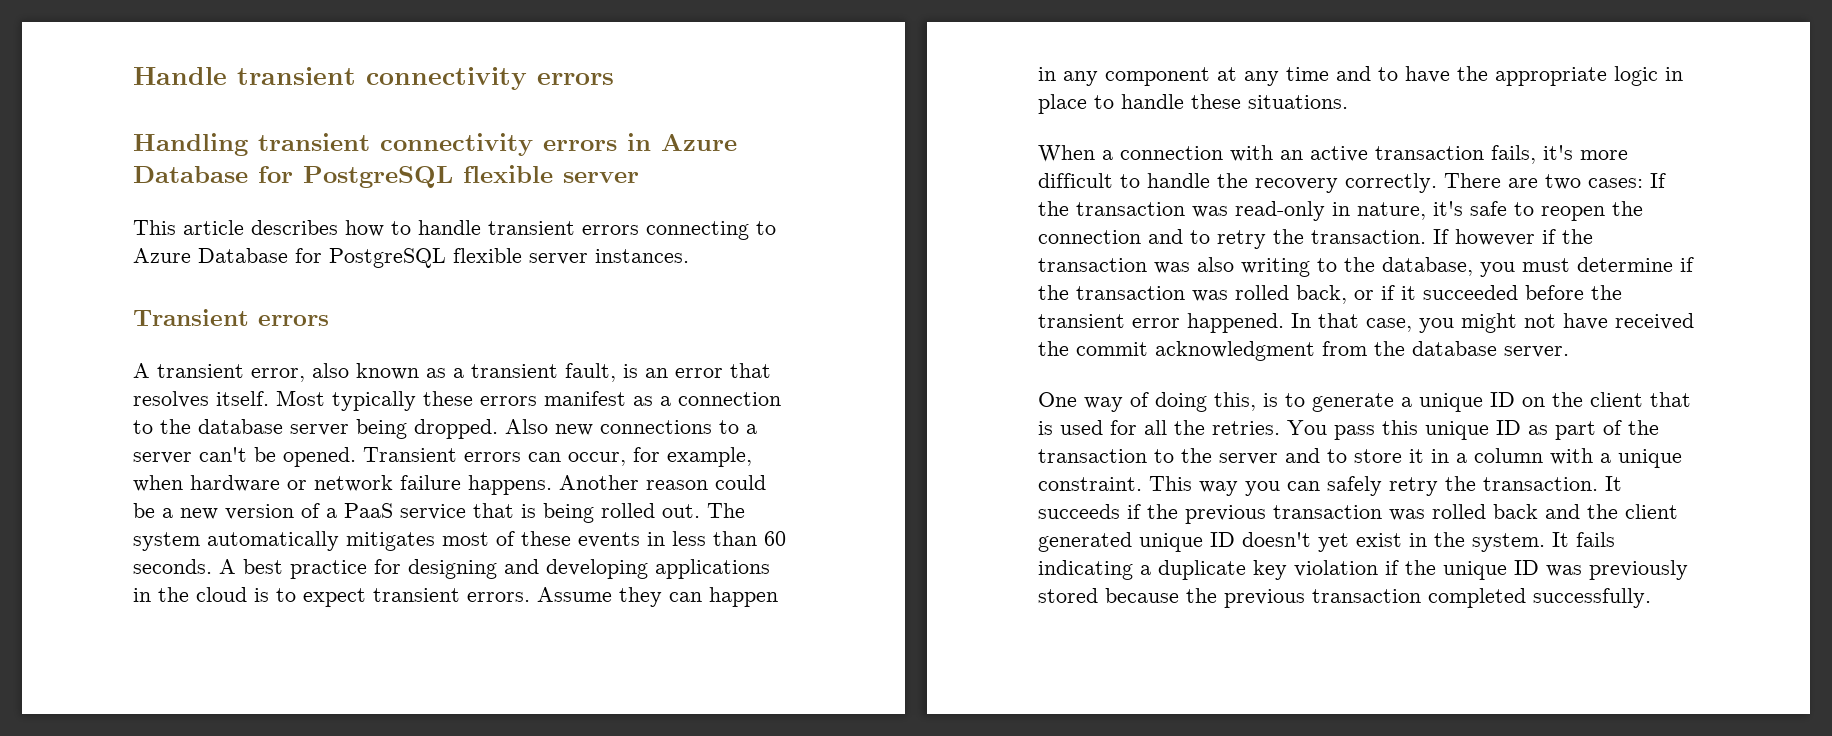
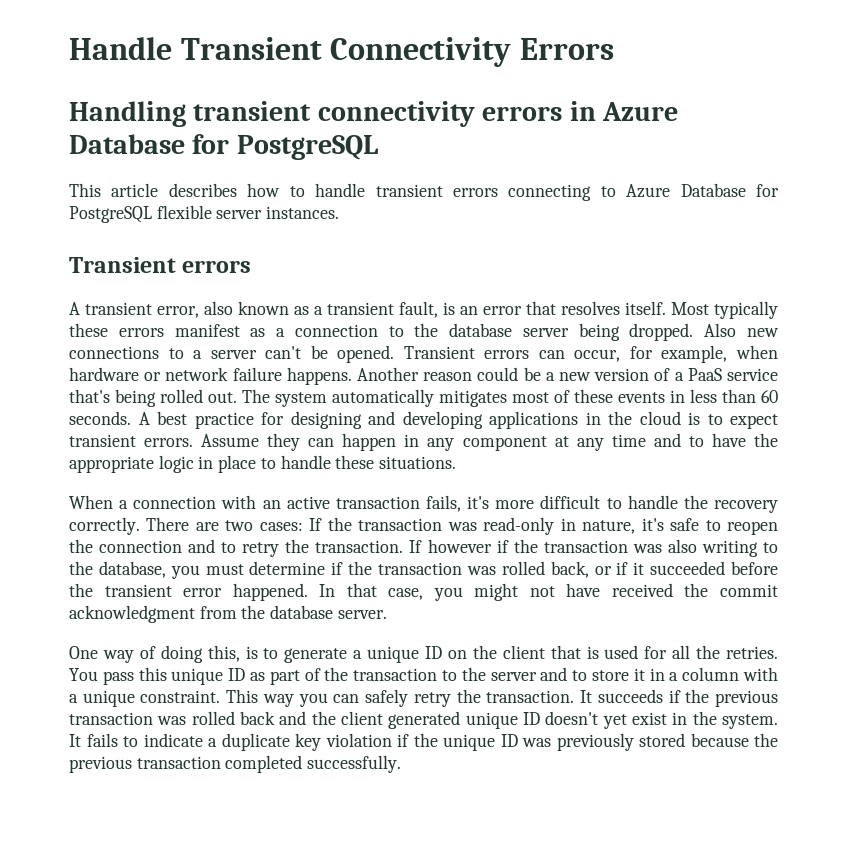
- Handle transient connectivity errors
+ Handle Transient Connectivity Errors
- Handling transient connectivity errors in Azure Database for PostgreSQL flexible server
+ Handling transient connectivity errors in Azure Database for PostgreSQL
- Another reason could be a new version of a PaaS service that is being rolled out.
+ Another reason could be a new version of a PaaS service that's being rolled out.
- It fails indicating a duplicate key violation if the unique ID was previously stored because the previous transaction completed successfully.
+ It fails to indicate a duplicate key violation if the unique ID was previously stored because the previous transaction completed successfully.

